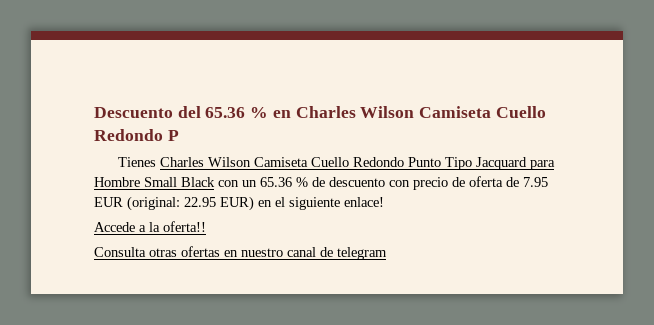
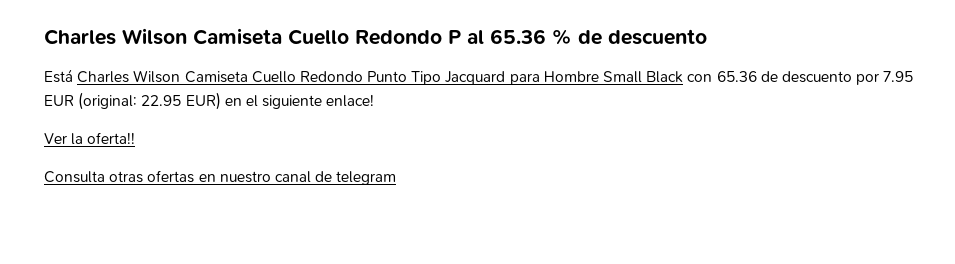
- Descuento del 65.36 % en Charles Wilson Camiseta Cuello Redondo P
- Tienes Charles Wilson Camiseta Cuello Redondo Punto Tipo Jacquard para Hombre Small Black con un 65.36 % de descuento con precio de oferta de 7.95 EUR (original: 22.95 EUR) en el siguiente enlace!
+ Charles Wilson Camiseta Cuello Redondo P al 65.36 % de descuento
+ Está Charles Wilson Camiseta Cuello Redondo Punto Tipo Jacquard para Hombre Small Black con 65.36 de descuento por 7.95 EUR (original: 22.95 EUR) en el siguiente enlace!
- Accede a la oferta!!
+ Ver la oferta!!

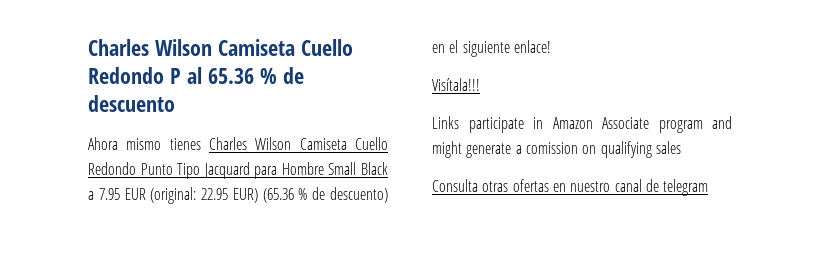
- Está Charles Wilson Camiseta Cuello Redondo Punto Tipo Jacquard para Hombre Small Black con 65.36 de descuento por 7.95 EUR (original: 22.95 EUR) en el siguiente enlace!
+ Ahora mismo tienes Charles Wilson Camiseta Cuello Redondo Punto Tipo Jacquard para Hombre Small Black a 7.95 EUR (original: 22.95 EUR) (65.36 % de descuento) en el siguiente enlace!
- Ver la oferta!!
+ Visítala!!!
+ Links participate in Amazon Associate program and might generate a comission on qualifying sales

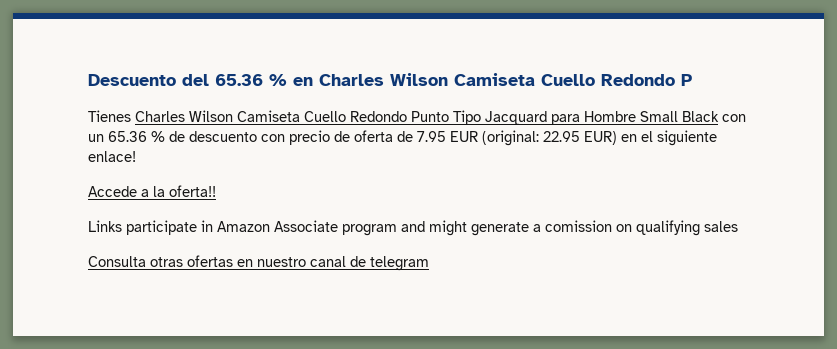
- Charles Wilson Camiseta Cuello Redondo P al 65.36 % de descuento
- Ahora mismo tienes Charles Wilson Camiseta Cuello Redondo Punto Tipo Jacquard para Hombre Small Black a 7.95 EUR (original: 22.95 EUR) (65.36 % de descuento) en el siguiente enlace!
+ Descuento del 65.36 % en Charles Wilson Camiseta Cuello Redondo P
+ Tienes Charles Wilson Camiseta Cuello Redondo Punto Tipo Jacquard para Hombre Small Black con un 65.36 % de descuento con precio de oferta de 7.95 EUR (original: 22.95 EUR) en el siguiente enlace!
- Visítala!!!
+ Accede a la oferta!!

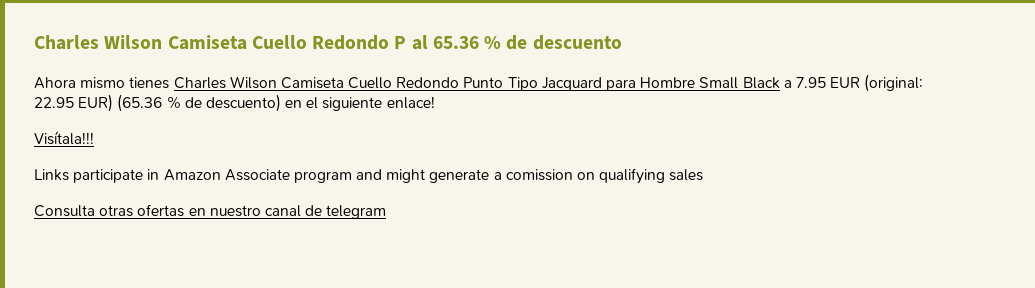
- Descuento del 65.36 % en Charles Wilson Camiseta Cuello Redondo P
- Tienes Charles Wilson Camiseta Cuello Redondo Punto Tipo Jacquard para Hombre Small Black con un 65.36 % de descuento con precio de oferta de 7.95 EUR (original: 22.95 EUR) en el siguiente enlace!
+ Charles Wilson Camiseta Cuello Redondo P al 65.36 % de descuento
+ Ahora mismo tienes Charles Wilson Camiseta Cuello Redondo Punto Tipo Jacquard para Hombre Small Black a 7.95 EUR (original: 22.95 EUR) (65.36 % de descuento) en el siguiente enlace!
- Accede a la oferta!!
+ Visítala!!!

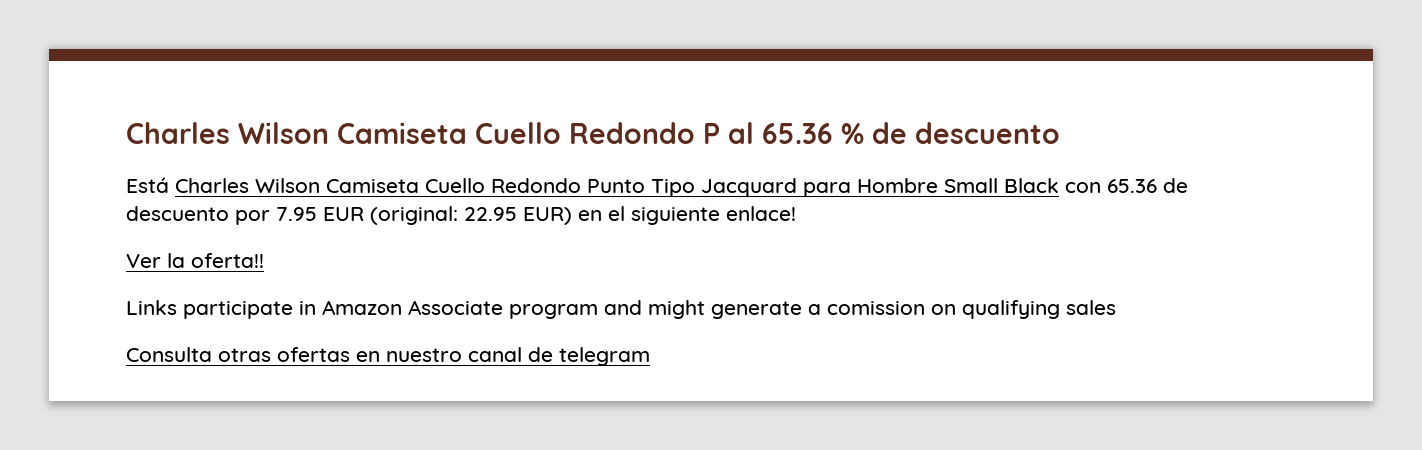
- Ahora mismo tienes Charles Wilson Camiseta Cuello Redondo Punto Tipo Jacquard para Hombre Small Black a 7.95 EUR (original: 22.95 EUR) (65.36 % de descuento) en el siguiente enlace!
+ Está Charles Wilson Camiseta Cuello Redondo Punto Tipo Jacquard para Hombre Small Black con 65.36 de descuento por 7.95 EUR (original: 22.95 EUR) en el siguiente enlace!
- Visítala!!!
+ Ver la oferta!!

